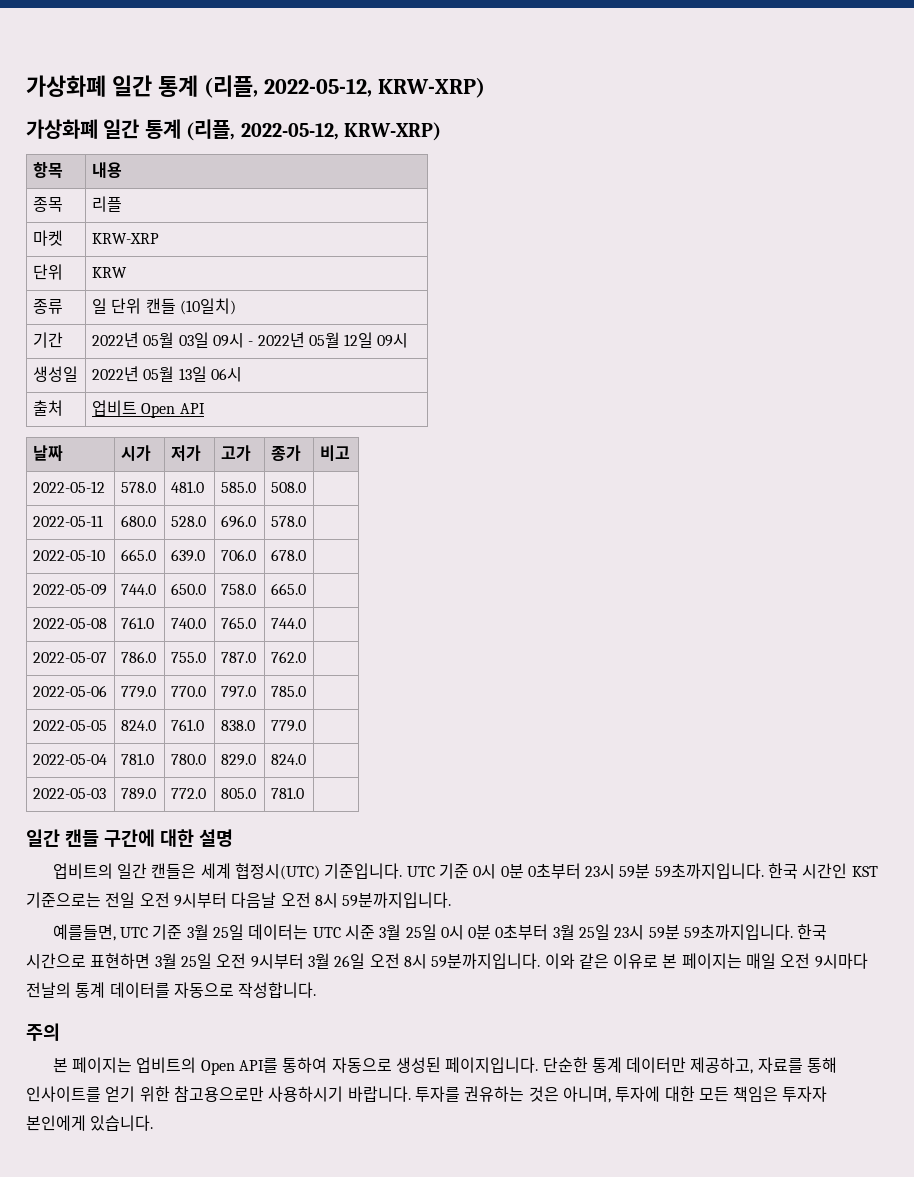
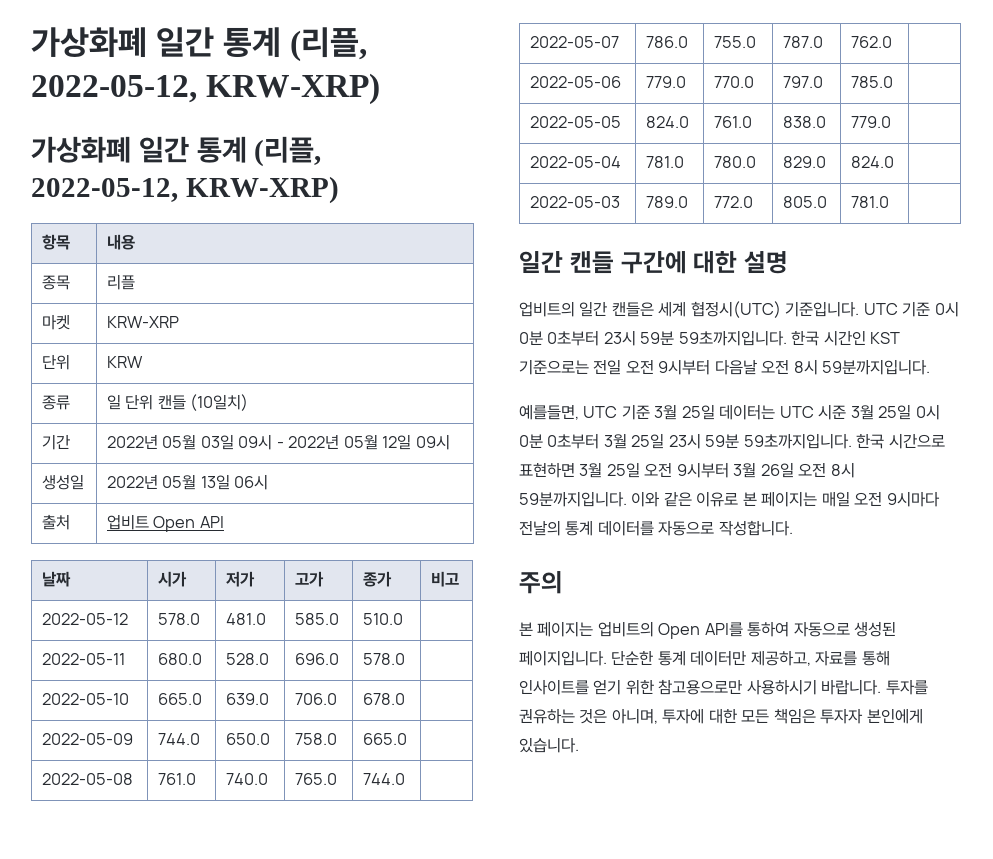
- 2022-05-12 | 578.0 | 481.0 | 585.0 | 508.0 |
+ 2022-05-12 | 578.0 | 481.0 | 585.0 | 510.0 |

